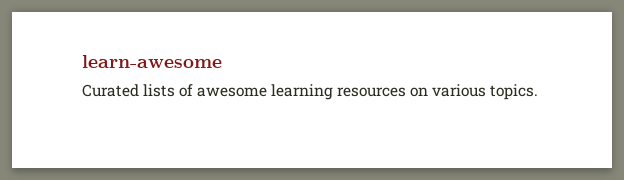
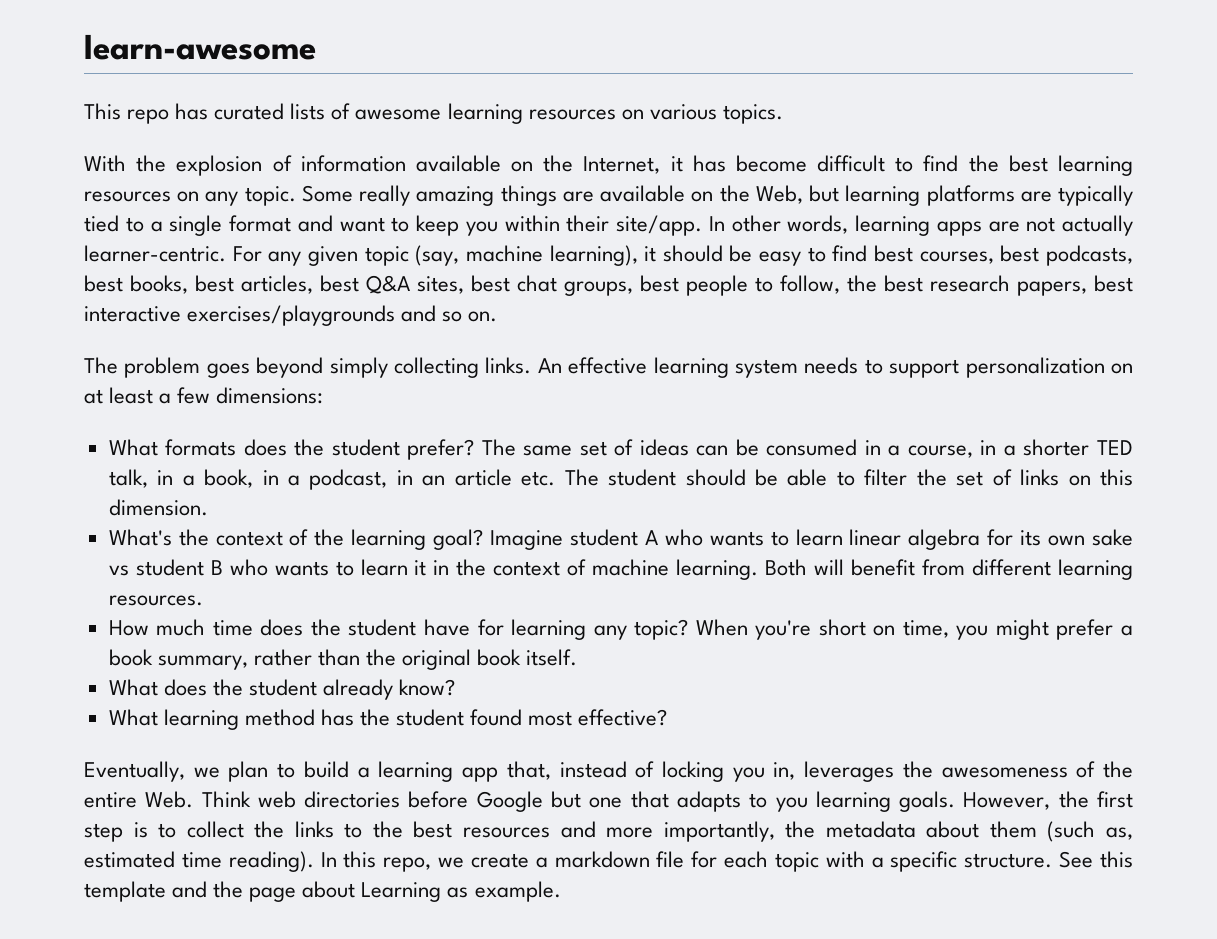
- Curated lists of awesome learning resources on various topics.
+ This repo has curated lists of awesome learning resources on various topics.
+ With the explosion of information available on the Internet, it has become difficult to find the best learning resources on any topic. Some really amazing things are available on the Web, but learning platforms are typically tied to a single format and want to keep you within their site/app. In other words, learning apps are not actually learner-centric. For any given topic (say, machine learning), it should be easy to find best courses, best podcasts, best books, best articles, best Q&A sites, best chat groups, best people to follow, the best research papers, best interactive exercises/playgrounds and so on.
+ The problem goes beyond simply collecting links. An effective learning system needs to support personalization on at least a few dimensions:
+ What formats does the student prefer? The same set of ideas can be consumed in a course, in a shorter TED talk, in a book, in a podcast, in an article etc. The student should be able to filter the set of links on this dimension.
+ What's the context of the learning goal? Imagine student A who wants to learn linear algebra for its own sake vs student B who wants to learn it in the context of machine learning. Both will benefit from different learning resources.
+ How much time does the student have for learning any topic? When you're short on time, you might prefer a book summary, rather than the original book itself.
+ What does the student already know?
+ What learning method has the student found most effective?
+ Eventually, we plan to build a learning app that, instead of locking you in, leverages the awesomeness of the entire Web. Think web directories before Google but one that adapts to you learning goals. However, the first step is to collect the links to the best resources and more importantly, the metadata about them (such as, estimated time reading). In this repo, we create a markdown file for each topic with a specific structure. See this template and the page about Learning as example.

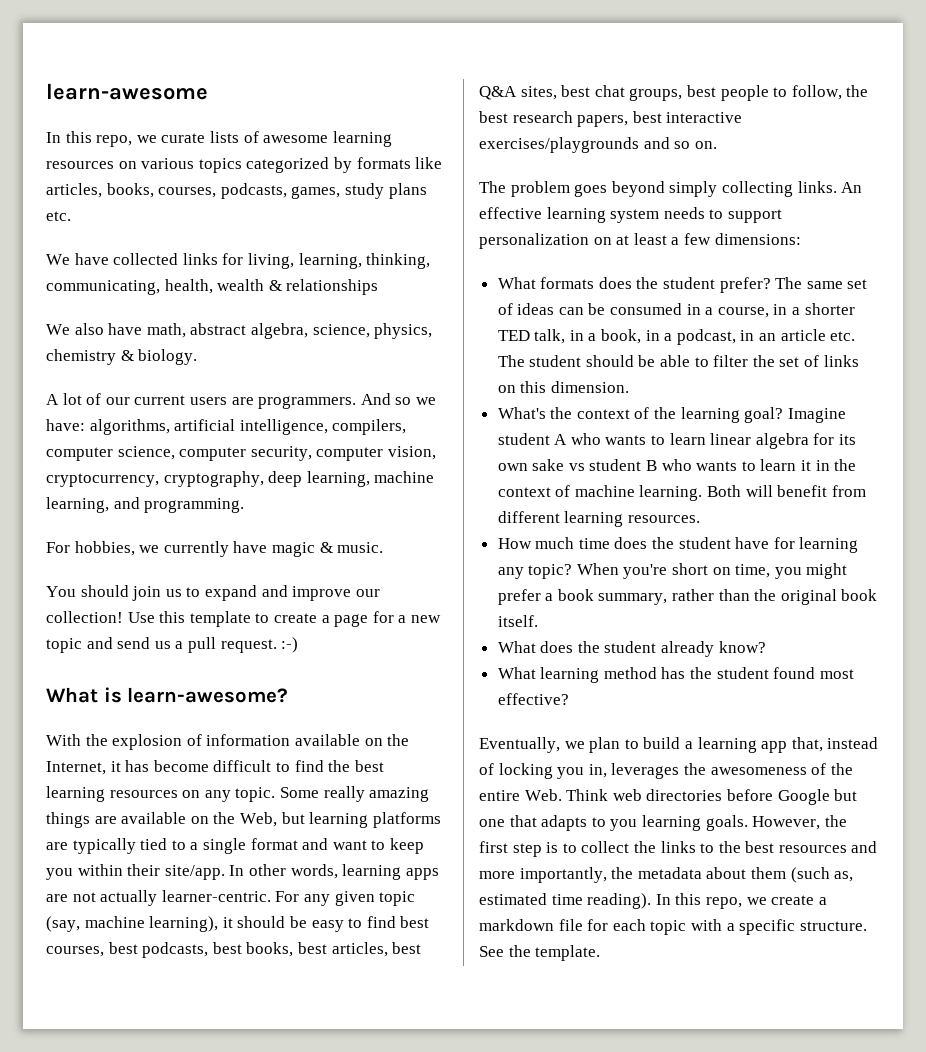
- This repo has curated lists of awesome learning resources on various topics.
+ In this repo, we curate lists of awesome learning resources on various topics categorized by formats like articles, books, courses, podcasts, games, study plans etc.
+ We have collected links for living, learning, thinking, communicating, health, wealth & relationships
+ We also have math, abstract algebra, science, physics, chemistry & biology.
+ A lot of our current users are programmers. And so we have: algorithms, artificial intelligence, compilers, computer science, computer security, computer vision, cryptocurrency, cryptography, deep learning, machine learning, and programming.
+ For hobbies, we currently have magic & music.
+ You should join us to expand and improve our collection! Use this template to create a page for a new topic and send us a pull request. :-)
+ What is learn-awesome?
- See this template and the page about Learning as example.
+ See the template.

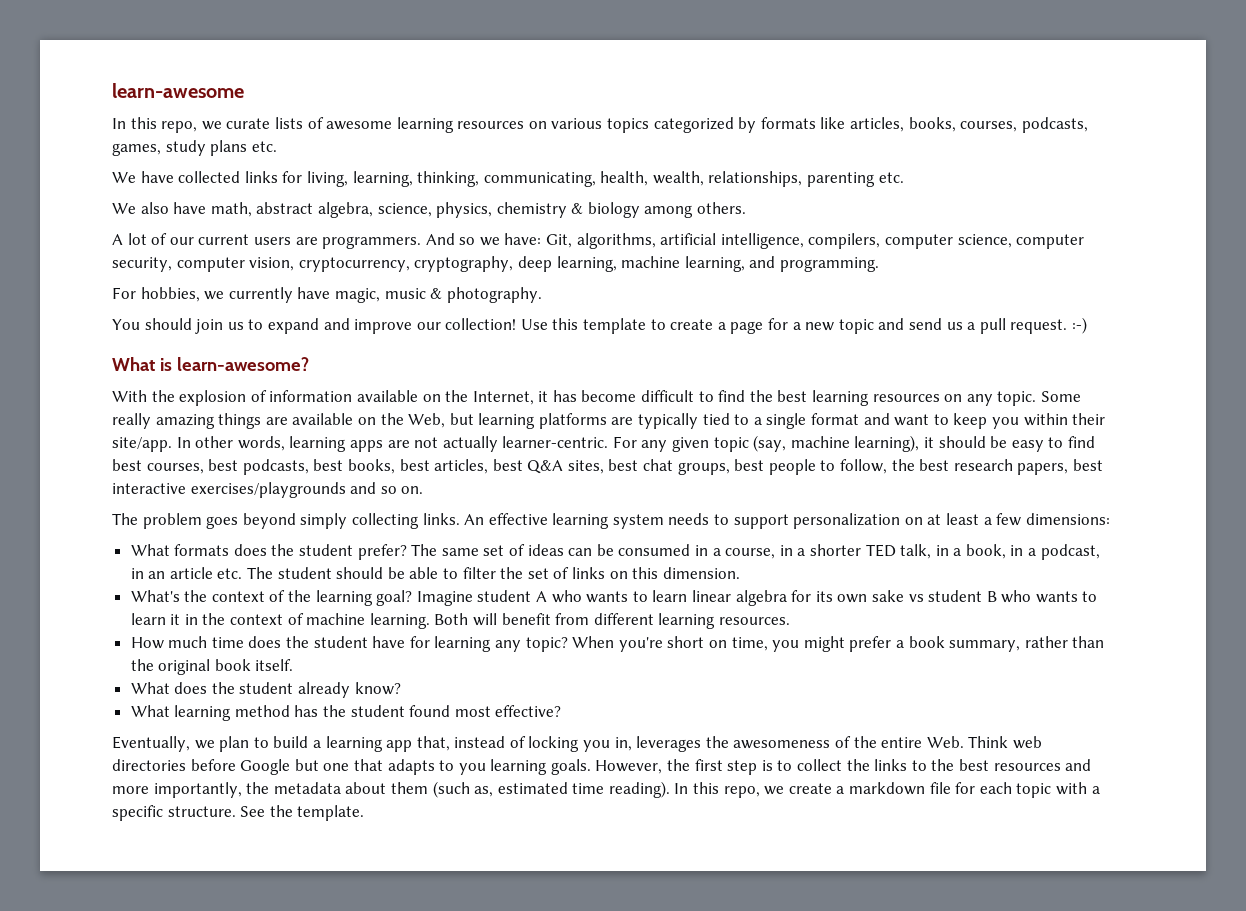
- We have collected links for living, learning, thinking, communicating, health, wealth & relationships
+ We have collected links for living, learning, thinking, communicating, health, wealth, relationships, parenting etc.
- We also have math, abstract algebra, science, physics, chemistry & biology.
+ We also have math, abstract algebra, science, physics, chemistry & biology among others.
- And so we have: algorithms, artificial intelligence, compilers, computer science, computer security, computer vision, cryptocurrency, cryptography, deep learning, machine learning, and programming.
+ And so we have: Git, algorithms, artificial intelligence, compilers, computer science, computer security, computer vision, cryptocurrency, cryptography, deep learning, machine learning, and programming.
- For hobbies, we currently have magic & music.
+ For hobbies, we currently have magic, music & photography.

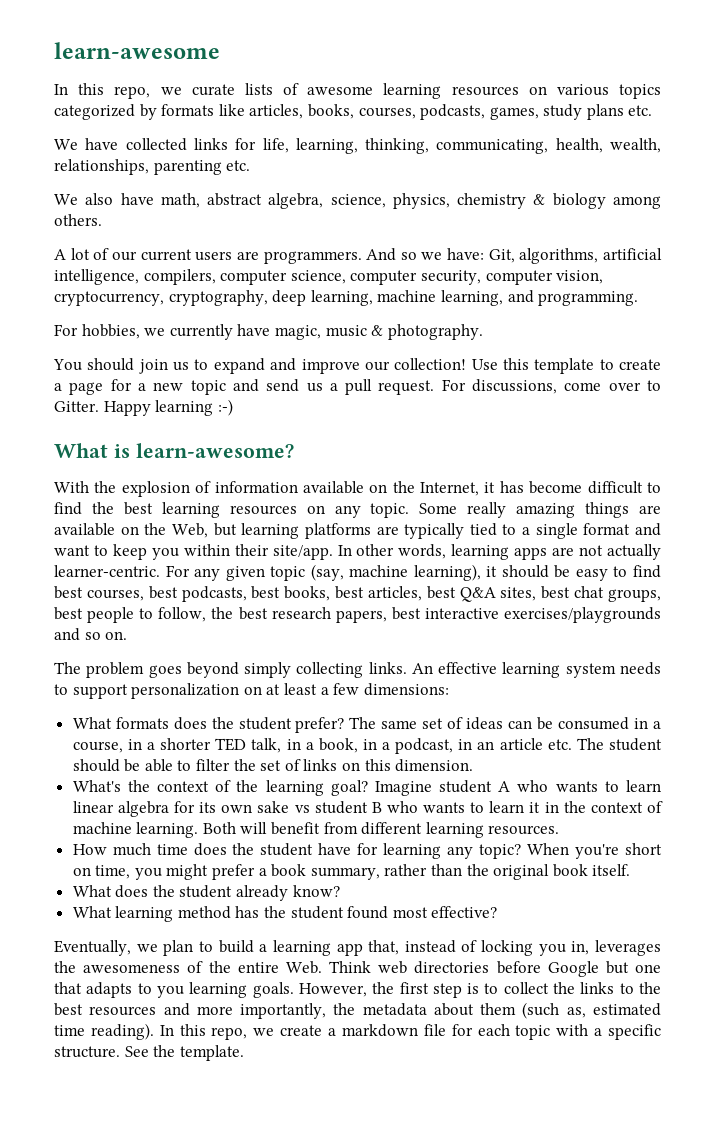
- We have collected links for living, learning, thinking, communicating, health, wealth, relationships, parenting etc.
+ We have collected links for life, learning, thinking, communicating, health, wealth, relationships, parenting etc.
- Use this template to create a page for a new topic and send us a pull request. :-)
+ Use this template to create a page for a new topic and send us a pull request. For discussions, come over to Gitter. Happy learning :-)

